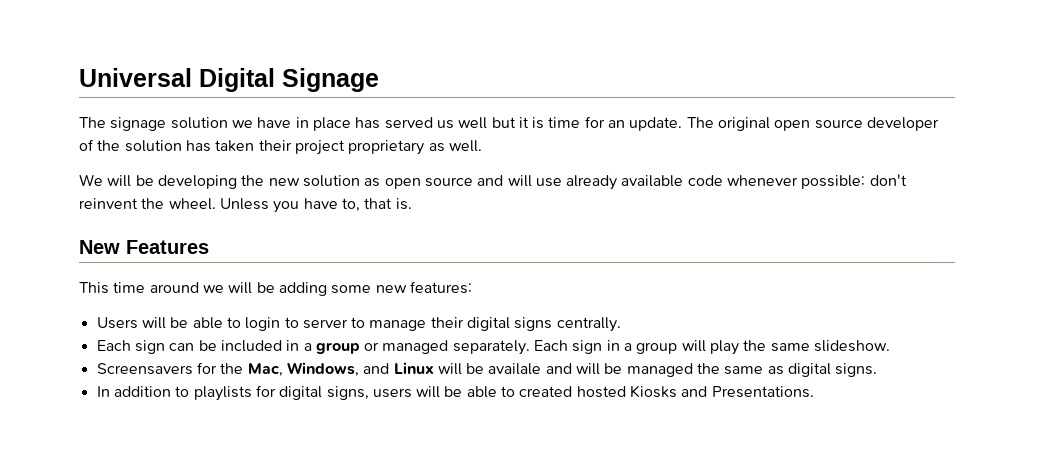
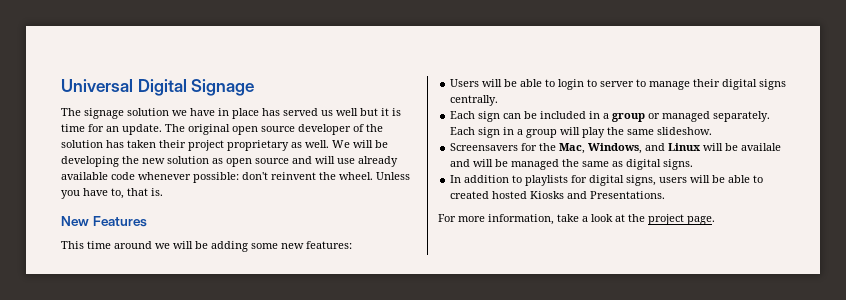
- The original open source developer of the solution has taken their project proprietary as well.
- We will be developing the new solution as open source and will use already available code whenever possible: don't reinvent the wheel.
+ The original open source developer of the solution has taken their project proprietary as well. We will be developing the new solution as open source and will use already available code whenever possible: don't reinvent the wheel.
+ For more information, take a look at the project page.

